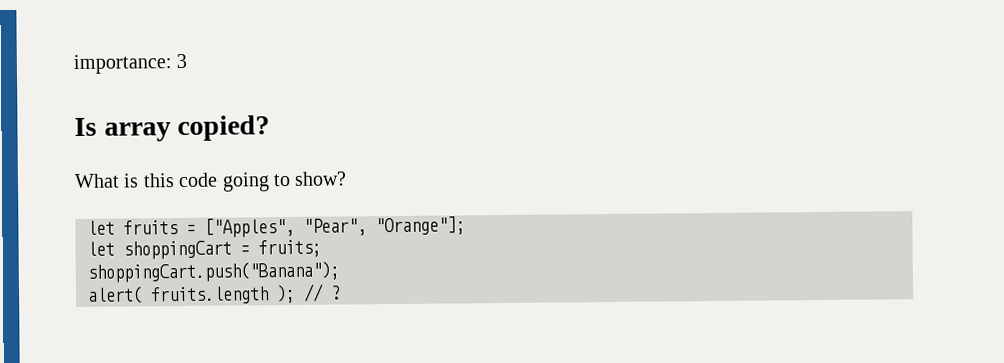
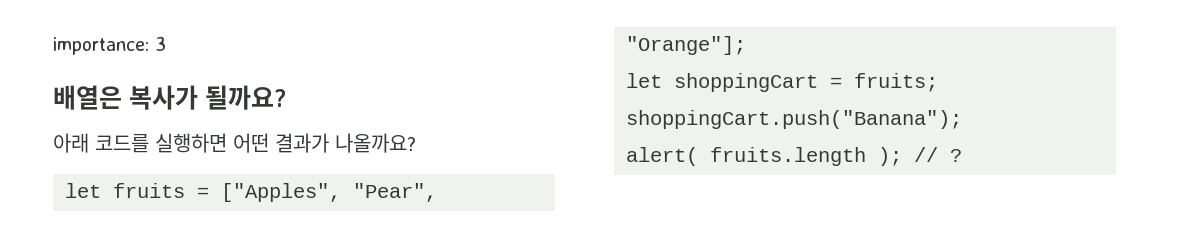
- Is array copied?
- What is this code going to show?
+ 배열은 복사가 될까요?
+ 아래 코드를 실행하면 어떤 결과가 나올까요?

